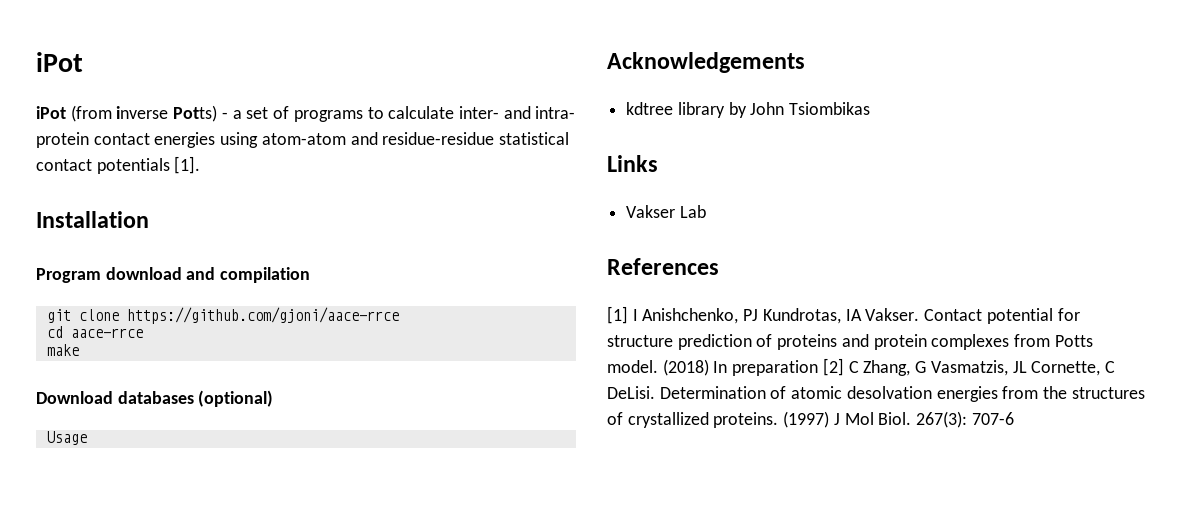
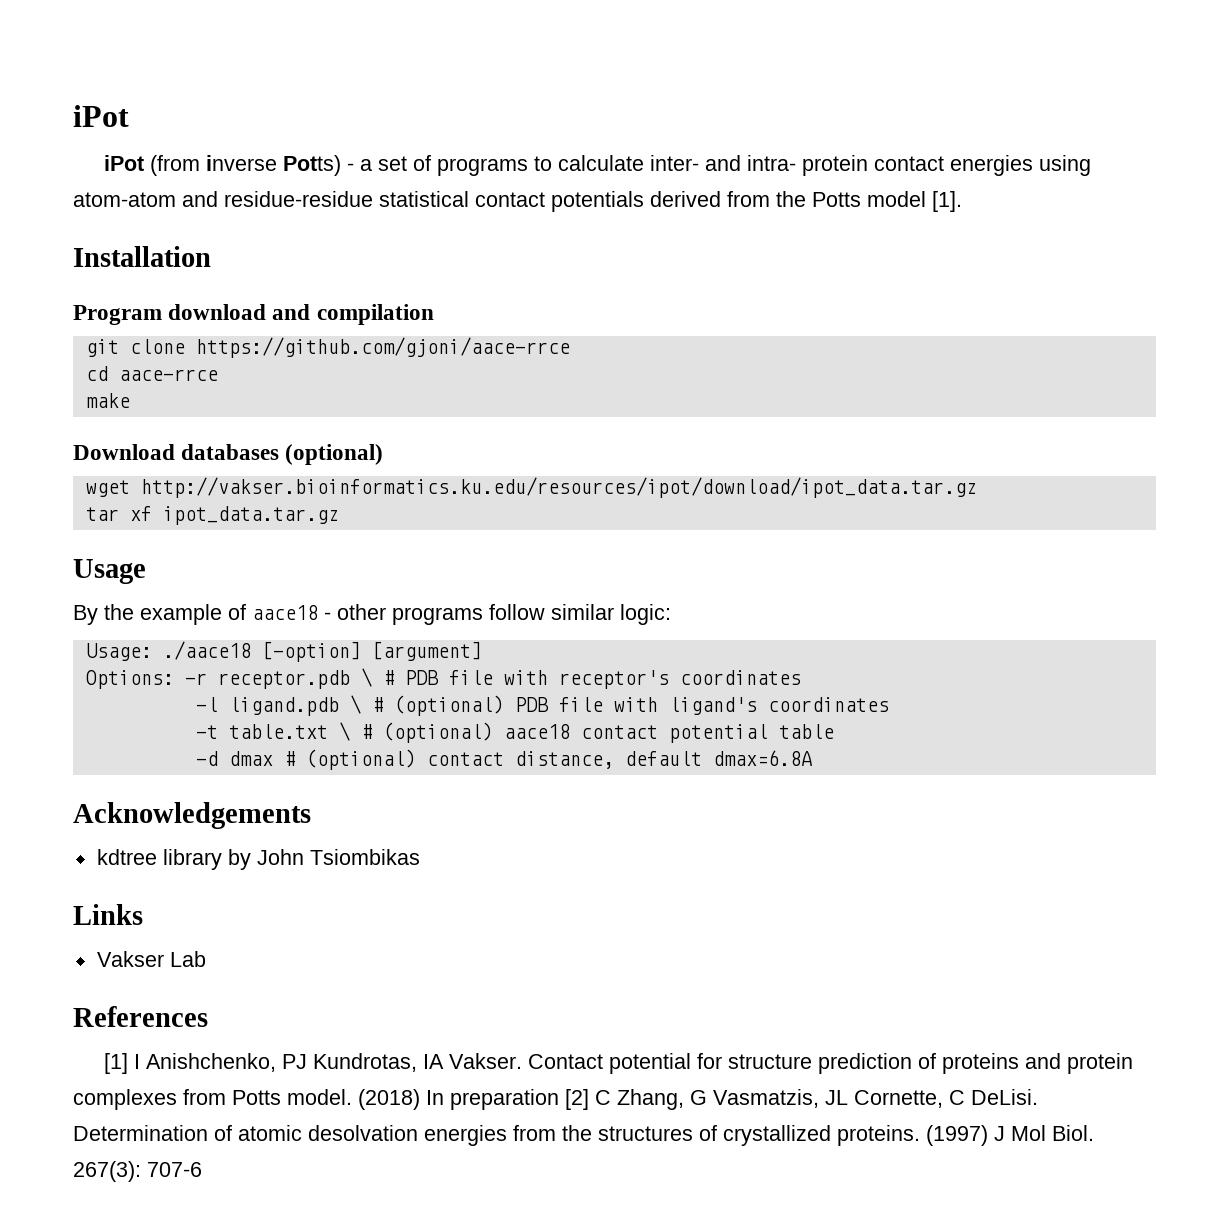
- iPot (from inverse Potts) - a set of programs to calculate inter- and intra- protein contact energies using atom-atom and residue-residue statistical contact potentials [1].
+ iPot (from inverse Potts) - a set of programs to calculate inter- and intra- protein contact energies using atom-atom and residue-residue statistical contact potentials derived from the Potts model [1].
+ wget http://vakser.bioinformatics.ku.edu/resources/ipot/download/ipot_data.tar.gz
+ tar xf ipot_data.tar.gz
  Usage
+ By the example of aace18 - other programs follow similar logic:
+ Usage: ./aace18 [-option] [argument]
+ Options: -r receptor.pdb \ # PDB file with receptor's coordinates
+ -l ligand.pdb \ # (optional) PDB file with ligand's coordinates
+ -t table.txt \ # (optional) aace18 contact potential table
+ -d dmax # (optional) contact distance, default dmax=6.8A

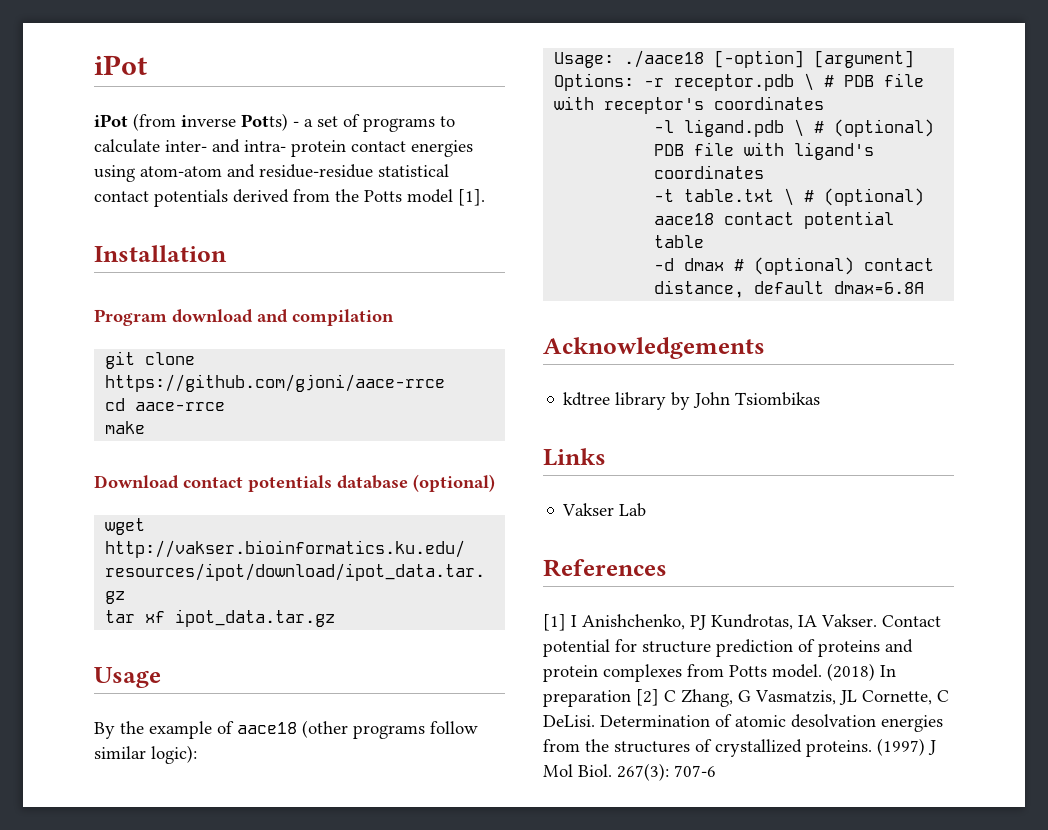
- Download databases (optional)
+ Download contact potentials database (optional)
- By the example of aace18 - other programs follow similar logic:
+ By the example of aace18 (other programs follow similar logic):

